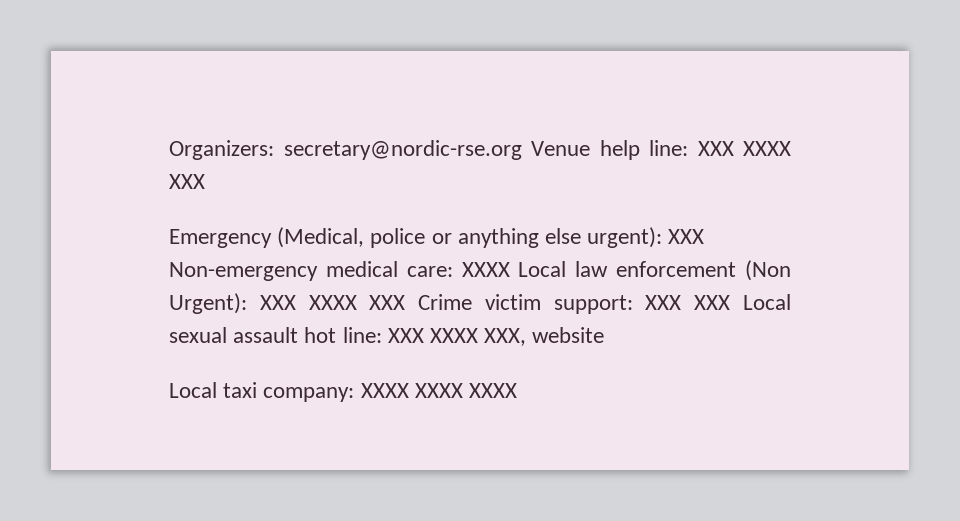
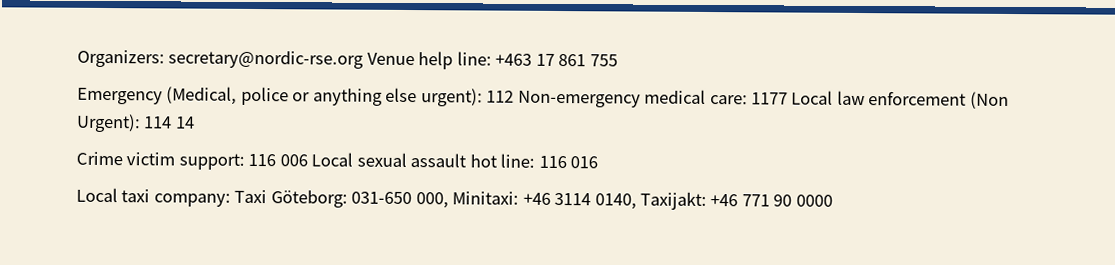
- Organizers: secretary@nordic-rse.org Venue help line: XXX XXXX XXX
+ Organizers: secretary@nordic-rse.org Venue help line: +463 17 861 755
- Emergency (Medical, police or anything else urgent): XXX Non-emergency medical care: XXXX Local law enforcement (Non Urgent): XXX XXXX XXX Crime victim support: XXX XXX Local sexual assault hot line: XXX XXXX XXX, website
+ Emergency (Medical, police or anything else urgent): 112 Non-emergency medical care: 1177 Local law enforcement (Non Urgent): 114 14
+ Crime victim support: 116 006 Local sexual assault hot line: 116 016
- Local taxi company: XXXX XXXX XXXX
+ Local taxi company: Taxi Göteborg: 031-650 000, Minitaxi: +46 3114 0140, Taxijakt: +46 771 90 0000

